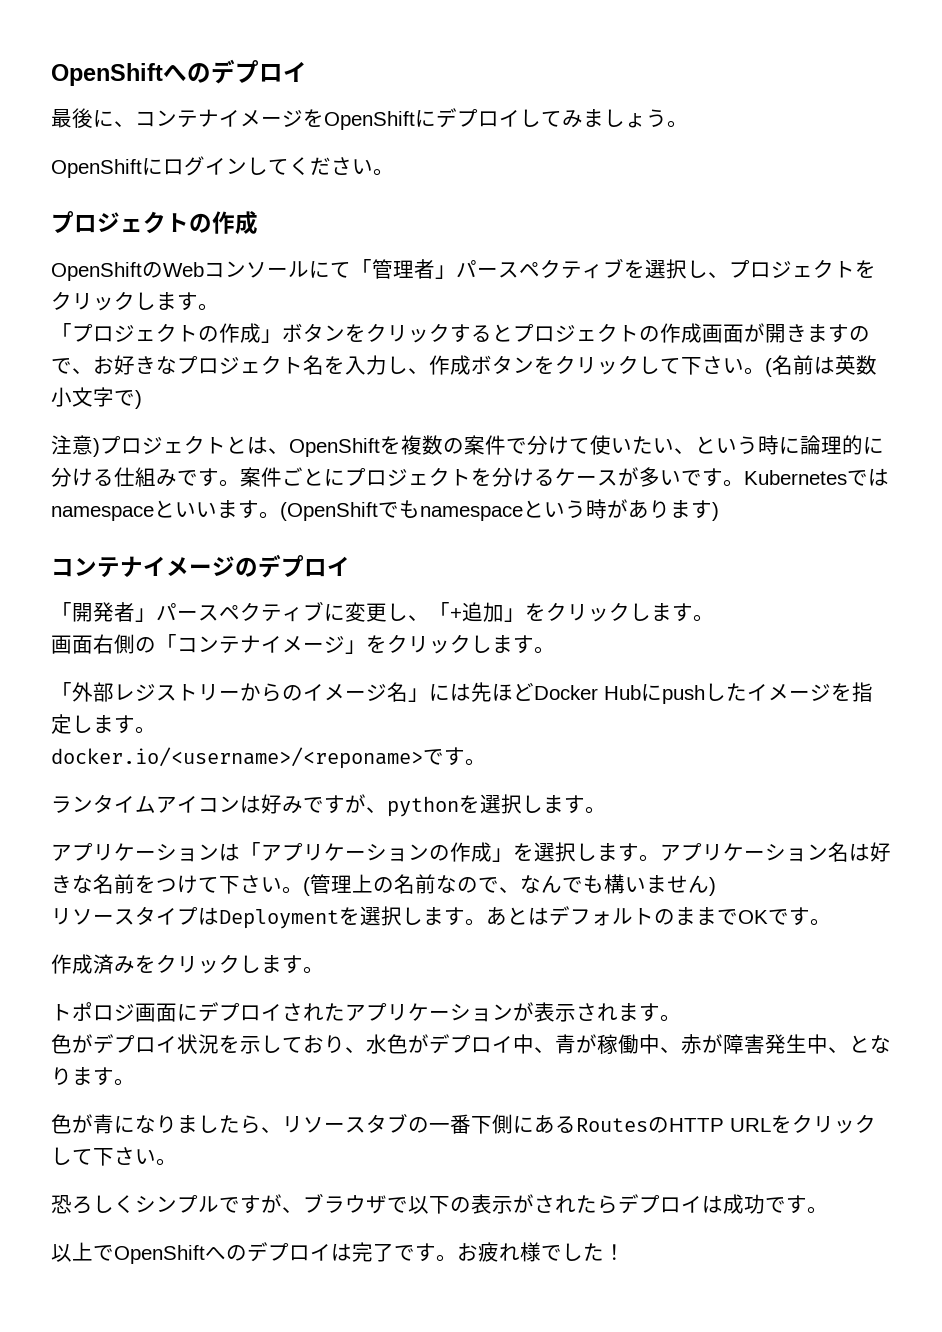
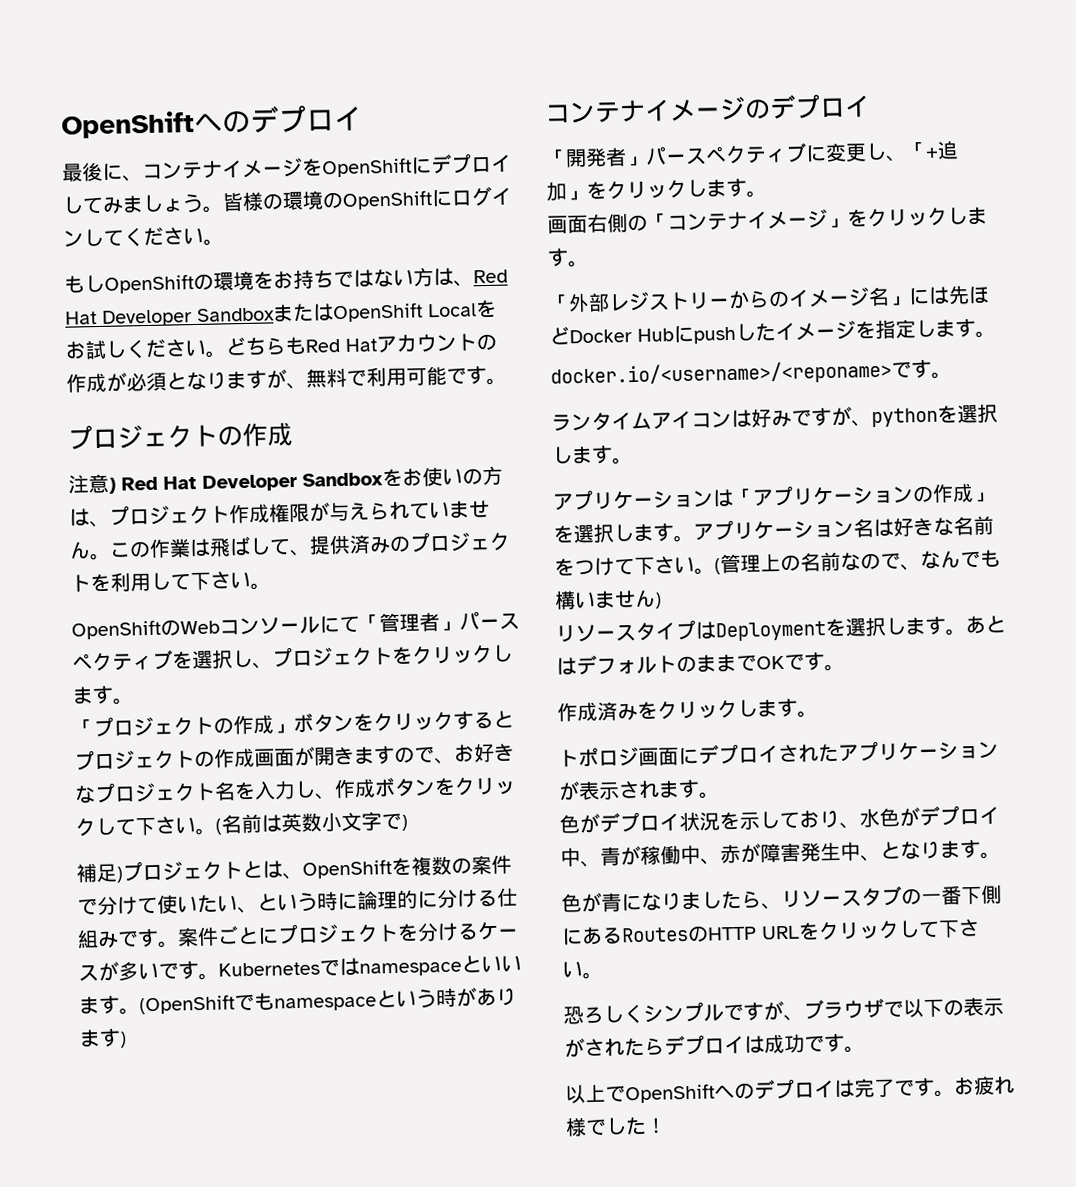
- 最後に、コンテナイメージをOpenShiftにデプロイしてみましょう。
- OpenShiftにログインしてください。
+ 最後に、コンテナイメージをOpenShiftにデプロイしてみましょう。皆様の環境のOpenShiftにログインしてください。
+ もしOpenShiftの環境をお持ちではない方は、Red Hat Developer SandboxまたはOpenShift Localをお試しください。どちらもRed Hatアカウントの作成が必須となりますが、無料で利用可能です。
  プロジェクトの作成
+ 注意) Red Hat Developer Sandboxをお使いの方は、プロジェクト作成権限が与えられていません。この作業は飛ばして、提供済みのプロジェクトを利用して下さい。
- 注意)プロジェクトとは、OpenShiftを複数の案件で分けて使いたい、という時に論理的に分ける仕組みです。
+ 補足)プロジェクトとは、OpenShiftを複数の案件で分けて使いたい、という時に論理的に分ける仕組みです。

